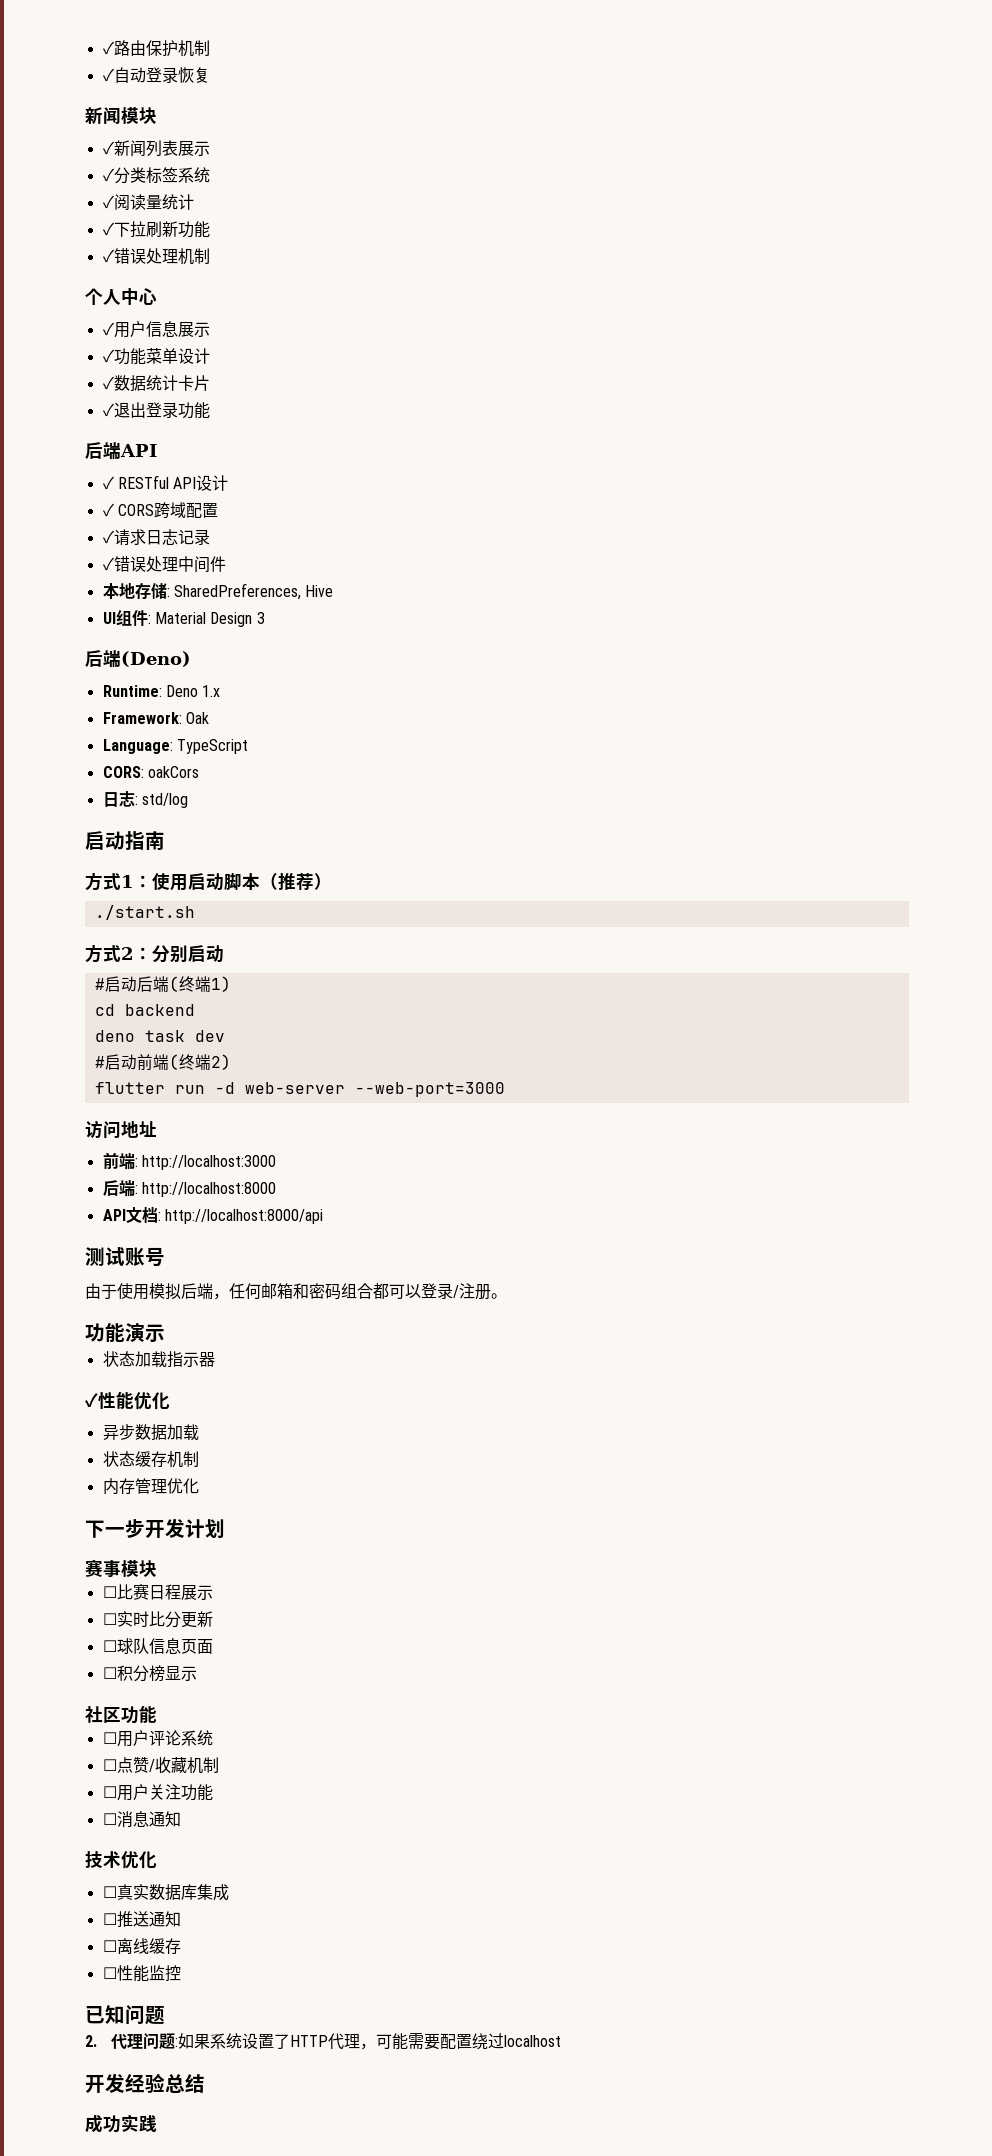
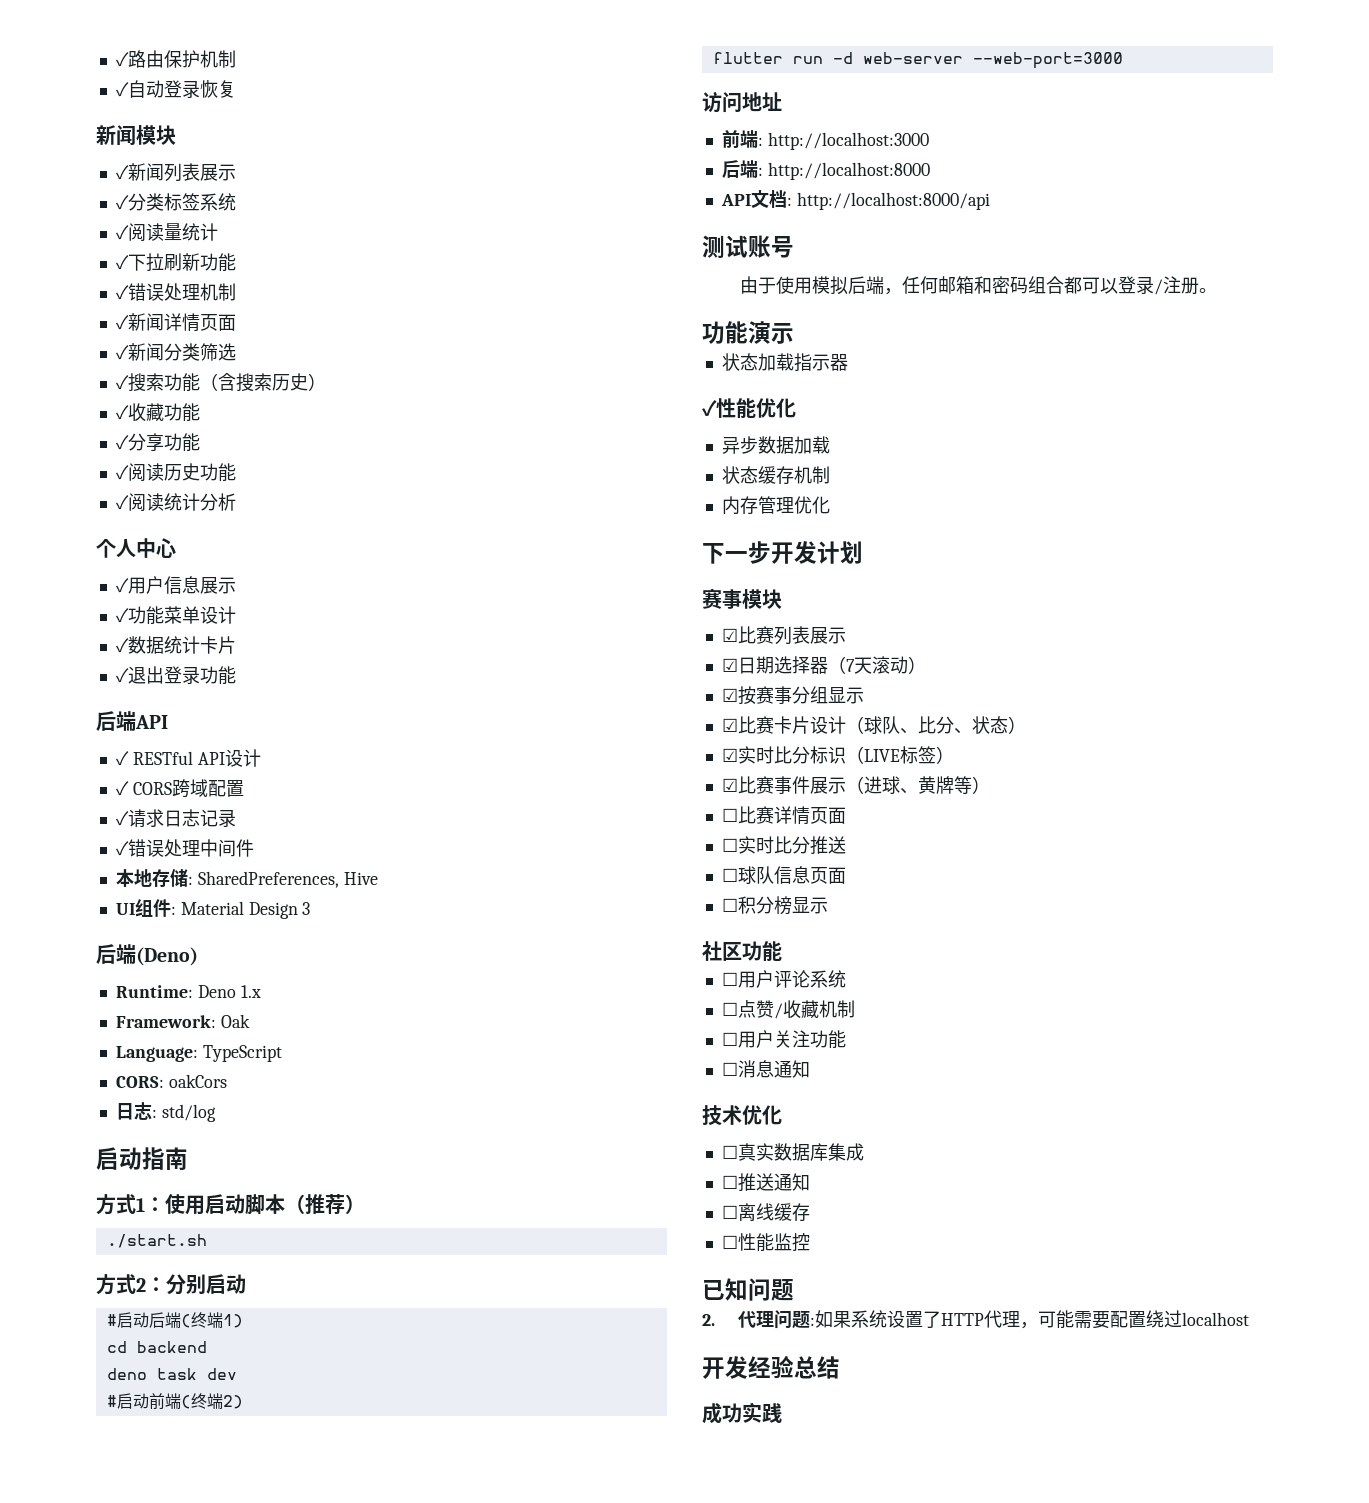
+ ✓新闻详情页面
+ ✓新闻分类筛选
+ ✓搜索功能（含搜索历史）
+ ✓收藏功能
+ ✓分享功能
+ ✓阅读历史功能
+ ✓阅读统计分析
+ ☑比赛列表展示
+ ☑日期选择器（7天滚动）
+ ☑按赛事分组显示
+ ☑比赛卡片设计（球队、比分、状态）
+ ☑实时比分标识（LIVE标签）
+ ☑比赛事件展示（进球、黄牌等）
- ☐比赛日程展示
+ ☐比赛详情页面
- ☐实时比分更新
+ ☐实时比分推送

